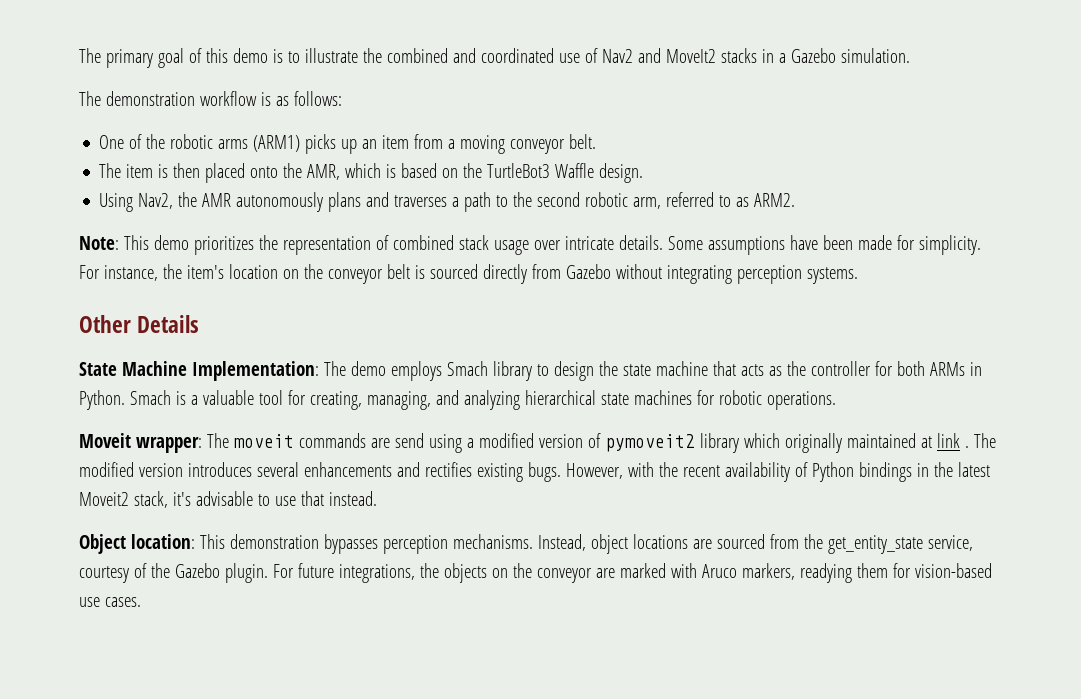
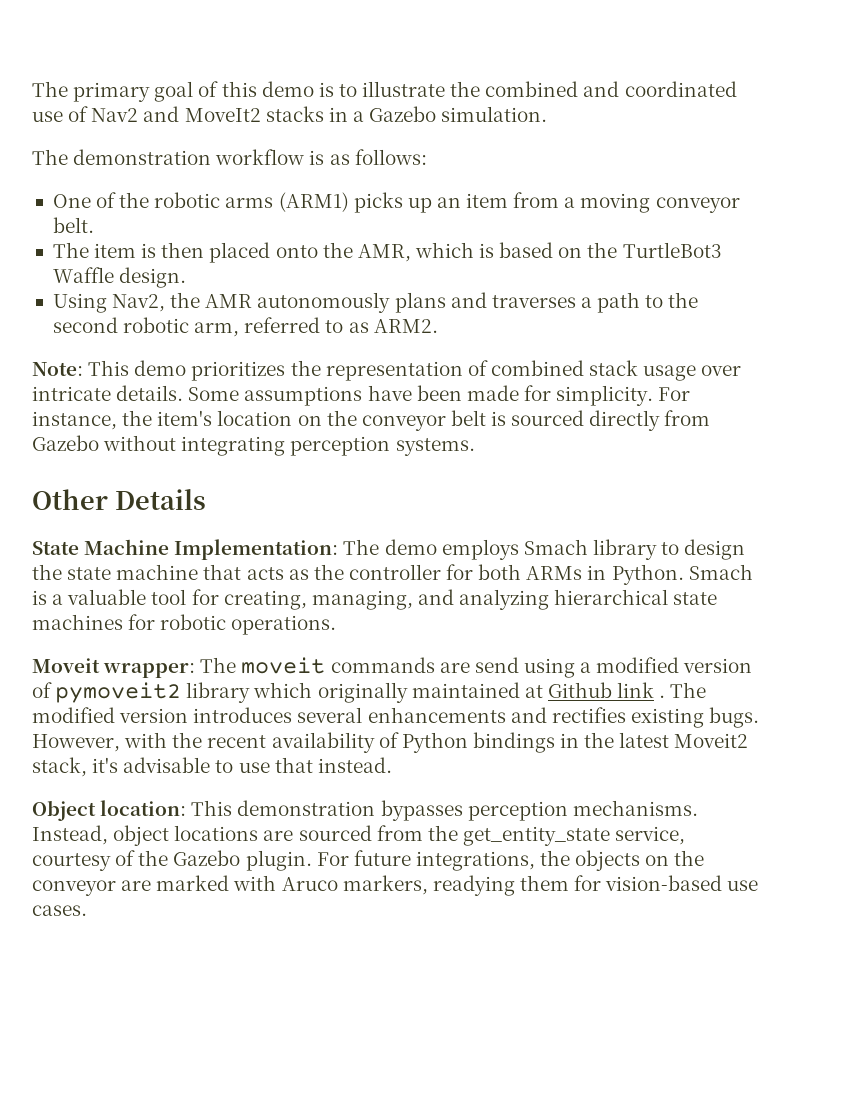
- Moveit wrapper: The moveit commands are send using a modified version of pymoveit2 library which originally maintained at link .
+ Moveit wrapper: The moveit commands are send using a modified version of pymoveit2 library which originally maintained at Github link .

